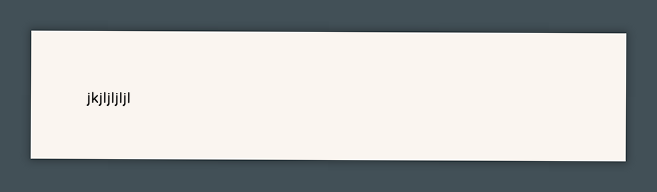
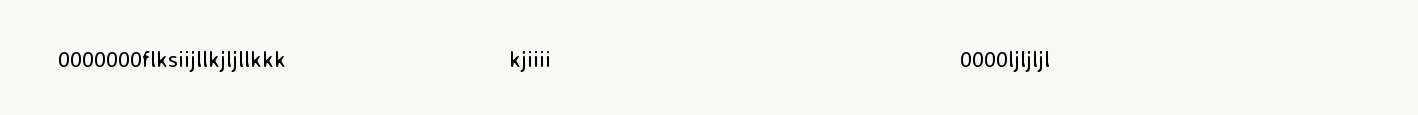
- jkjljljljl
+ 0000000flksiijllkjljllkkk
+ kjiiii
+ 0000ljljljl

